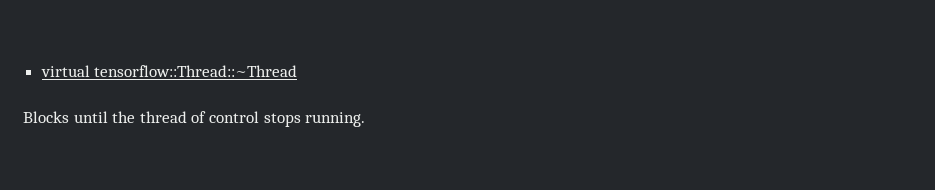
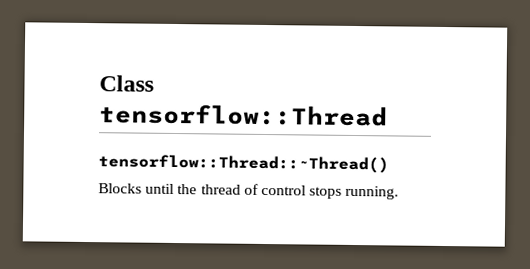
- virtual tensorflow::Thread::~Thread
+ Class tensorflow::Thread
+ tensorflow::Thread::~Thread()

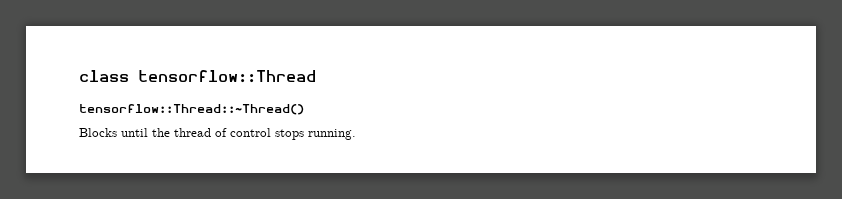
- Class tensorflow::Thread
+ class tensorflow::Thread

